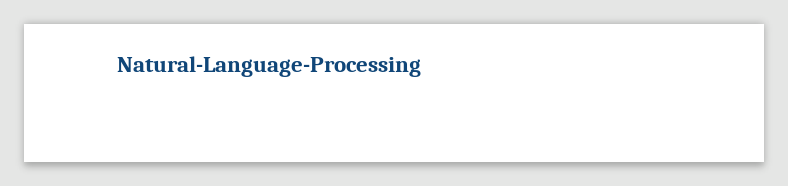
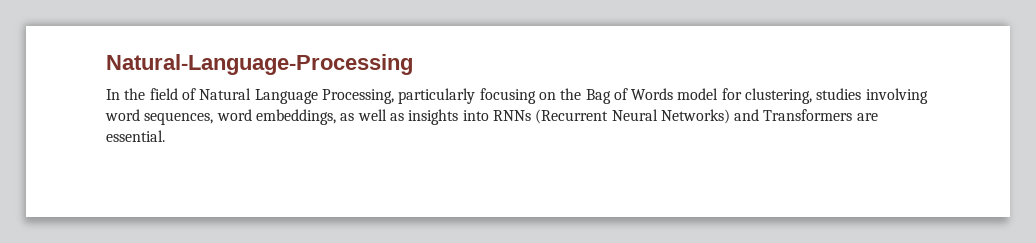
+ In the field of Natural Language Processing, particularly focusing on the Bag of Words model for clustering, studies involving word sequences, word embeddings, as well as insights into RNNs (Recurrent Neural Networks) and Transformers are essential.

